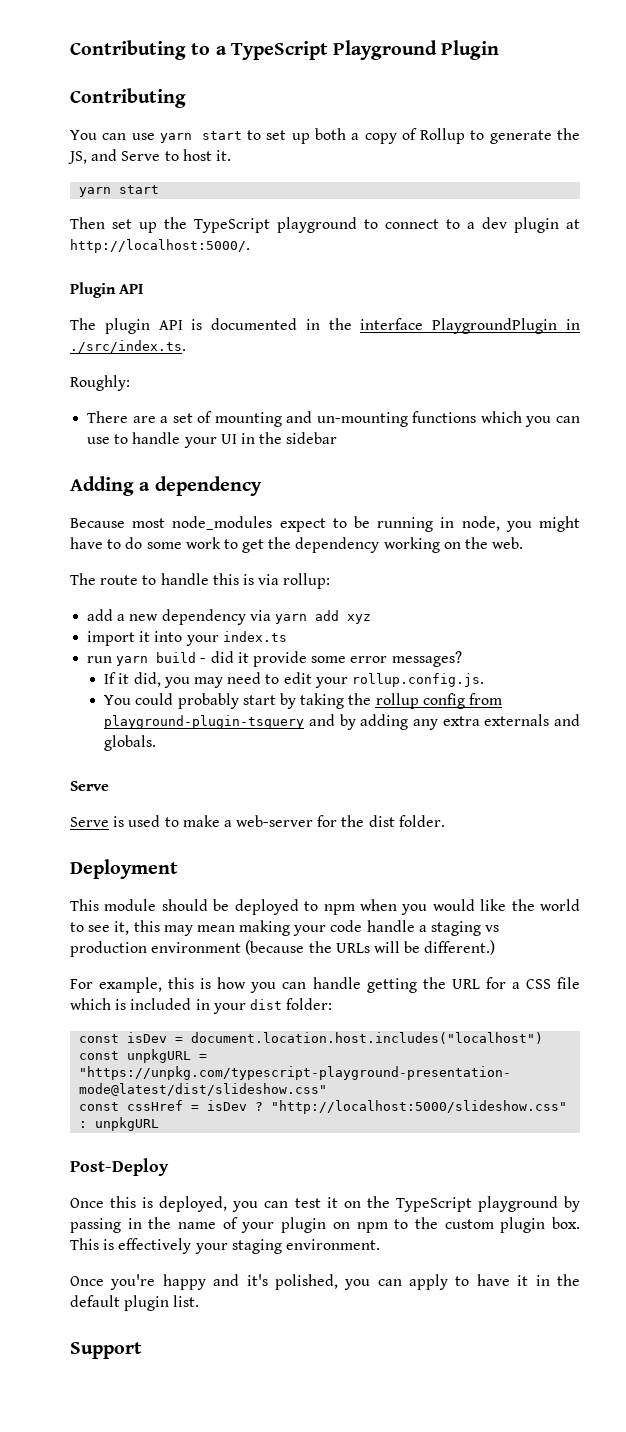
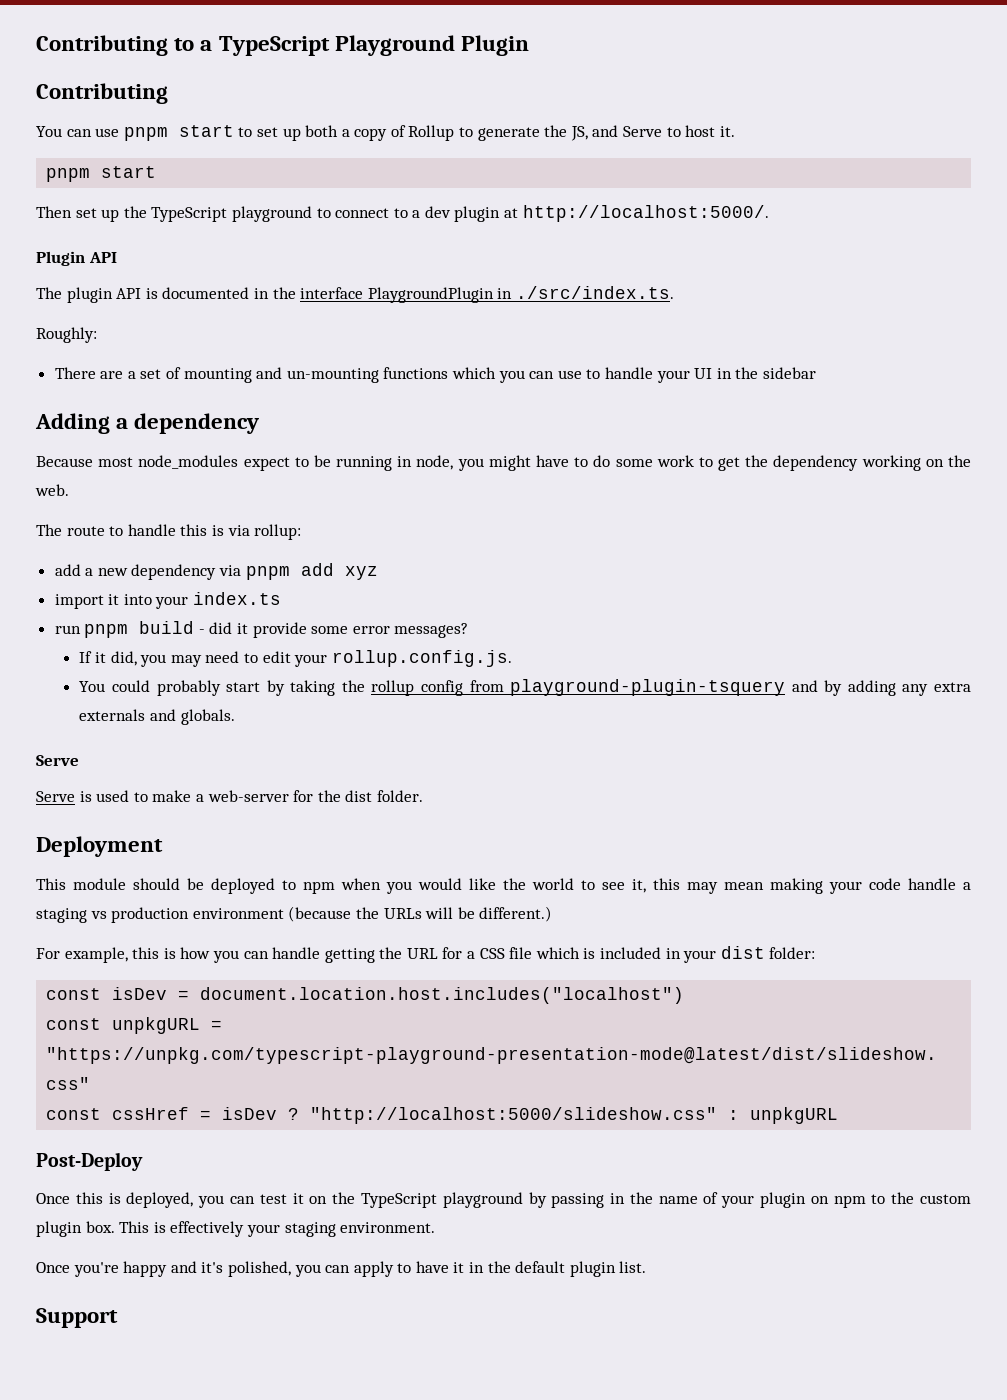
- You can use yarn start to set up both a copy of Rollup to generate the JS, and Serve to host it.
- yarn start
+ You can use pnpm start to set up both a copy of Rollup to generate the JS, and Serve to host it.
+ pnpm start
- add a new dependency via yarn add xyz
+ add a new dependency via pnpm add xyz
- run yarn build - did it provide some error messages?
+ run pnpm build - did it provide some error messages?

